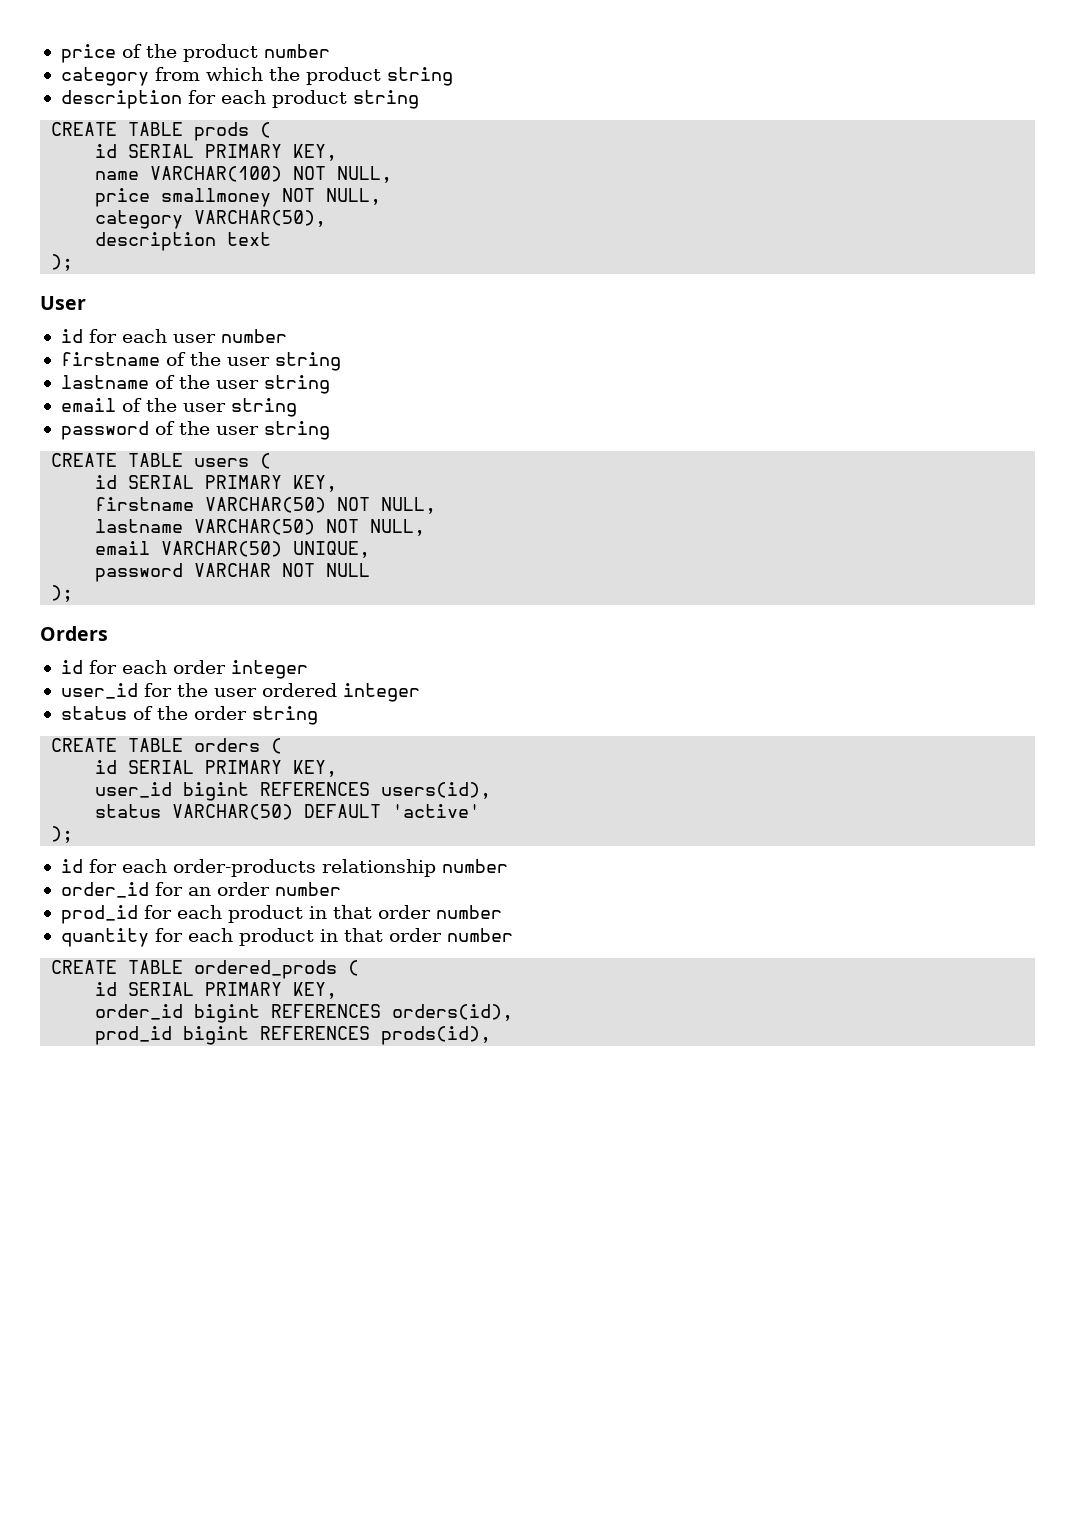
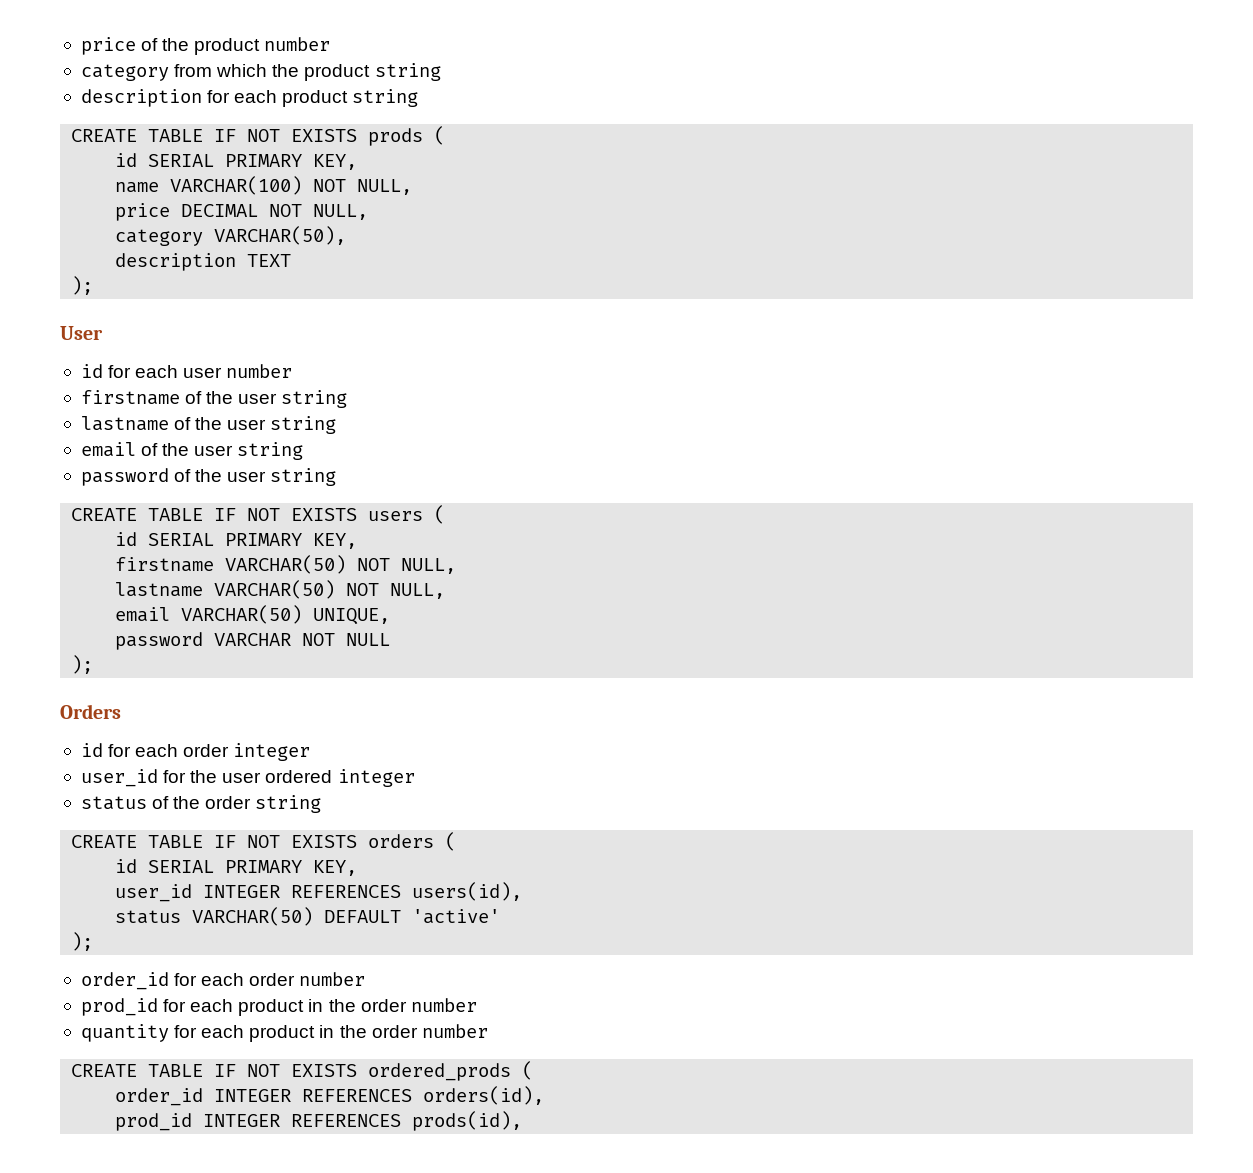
- CREATE TABLE prods (
+ CREATE TABLE IF NOT EXISTS prods (
- price smallmoney NOT NULL,
+ price DECIMAL NOT NULL,
- description text
+ description TEXT
- CREATE TABLE users (
+ CREATE TABLE IF NOT EXISTS users (
- CREATE TABLE orders (
+ CREATE TABLE IF NOT EXISTS orders (
- user_id bigint REFERENCES users(id),
+ user_id INTEGER REFERENCES users(id),
- id for each order-products relationship number
- order_id for an order number
+ order_id for each order number
- prod_id for each product in that order number
+ prod_id for each product in the order number
- quantity for each product in that order number
+ quantity for each product in the order number
- CREATE TABLE ordered_prods (
- id SERIAL PRIMARY KEY,
- order_id bigint REFERENCES orders(id),
+ CREATE TABLE IF NOT EXISTS ordered_prods (
+ order_id INTEGER REFERENCES orders(id),
- prod_id bigint REFERENCES prods(id),
+ prod_id INTEGER REFERENCES prods(id),

